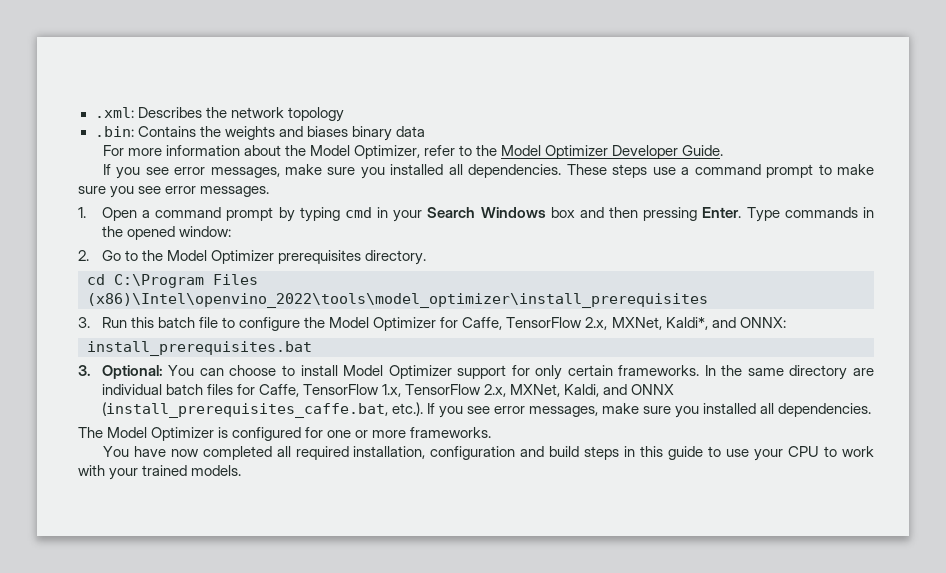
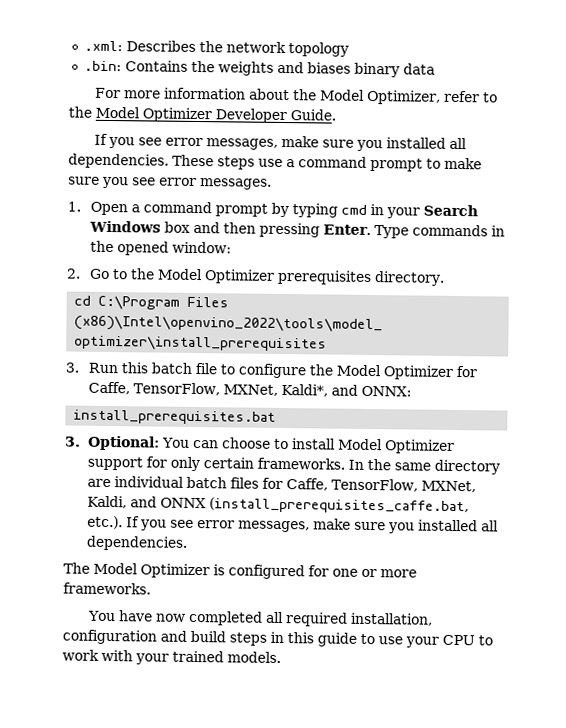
- 3. Run this batch file to configure the Model Optimizer for Caffe, TensorFlow 2.x, MXNet, Kaldi*, and ONNX:
+ 3. Run this batch file to configure the Model Optimizer for Caffe, TensorFlow, MXNet, Kaldi*, and ONNX:
- In the same directory are individual batch files for Caffe, TensorFlow 1.x, TensorFlow 2.x, MXNet, Kaldi, and ONNX (install_prerequisites_caffe.bat, etc.). If you see error messages, make sure you installed all dependencies.
+ In the same directory are individual batch files for Caffe, TensorFlow, MXNet, Kaldi, and ONNX (install_prerequisites_caffe.bat, etc.). If you see error messages, make sure you installed all dependencies.

